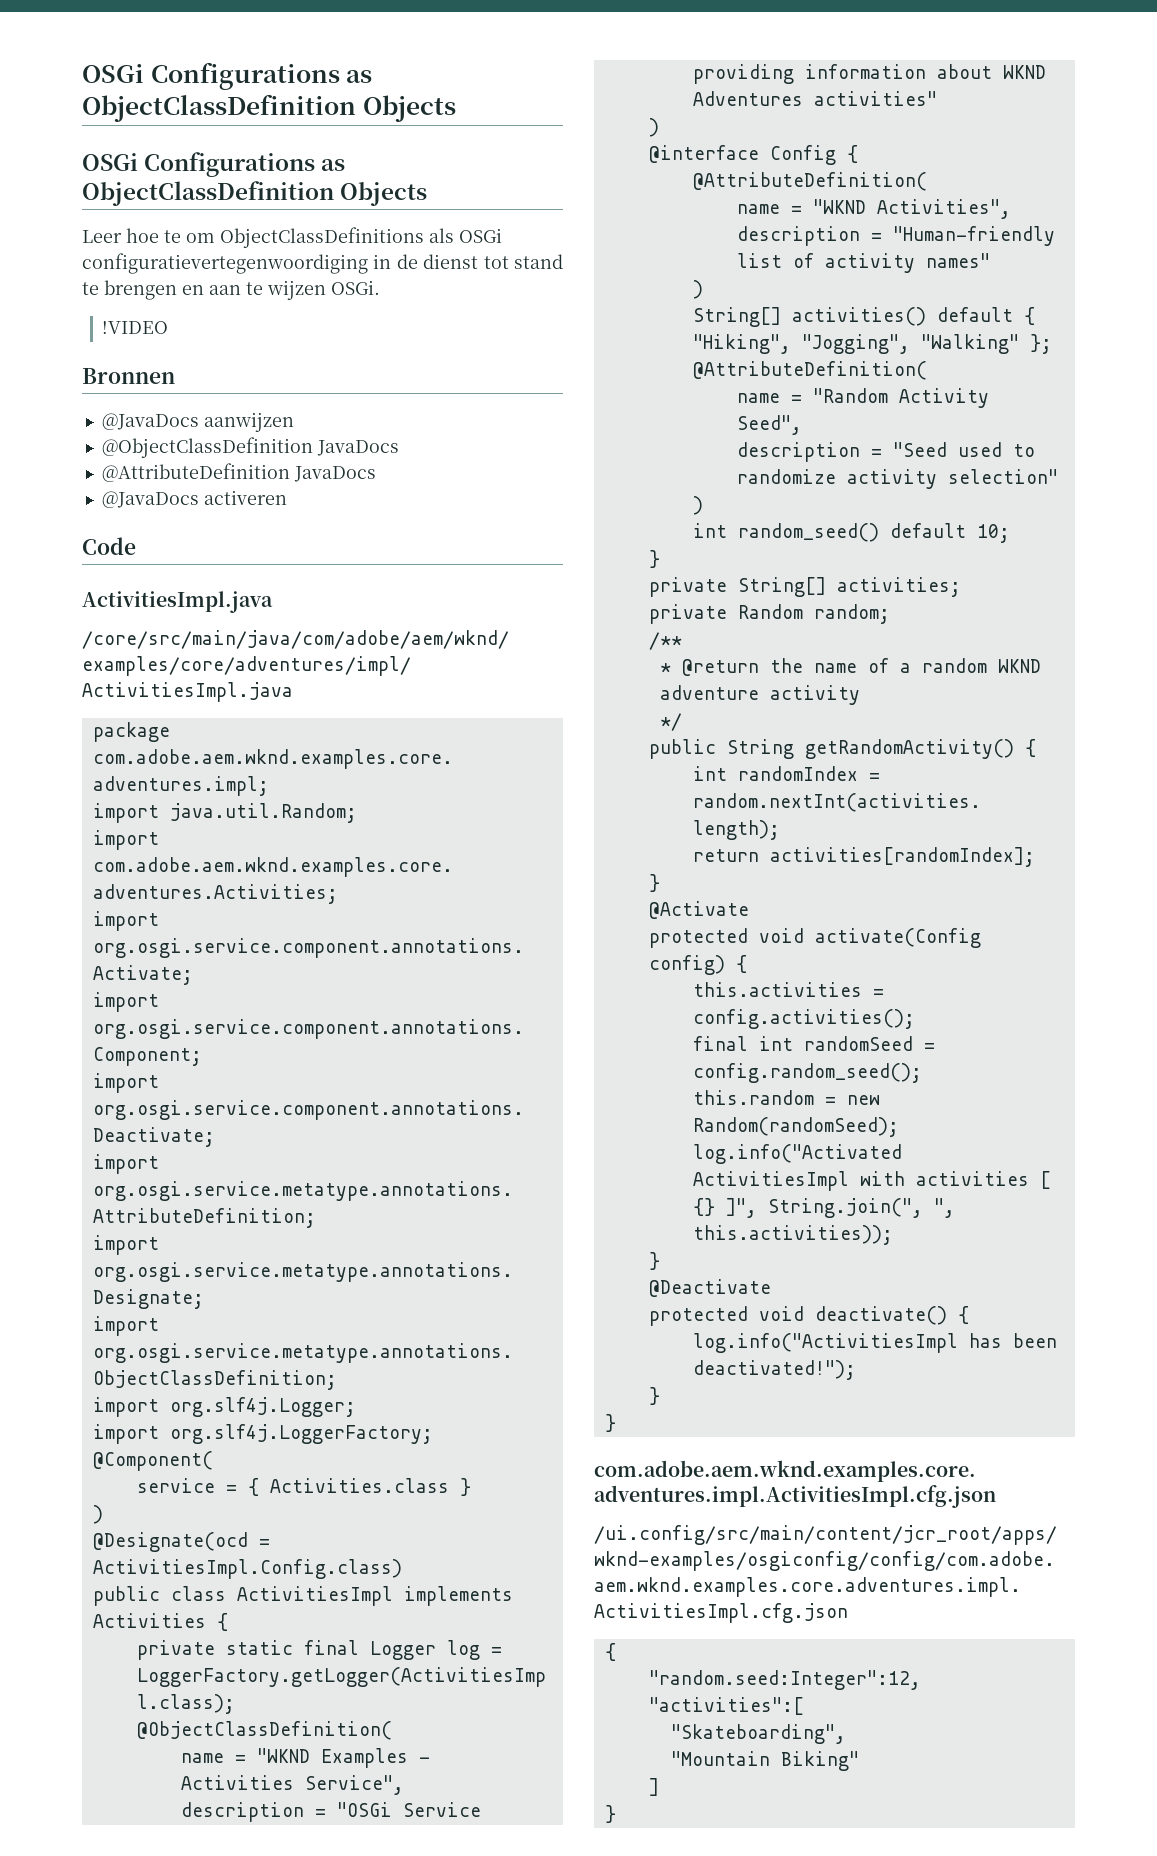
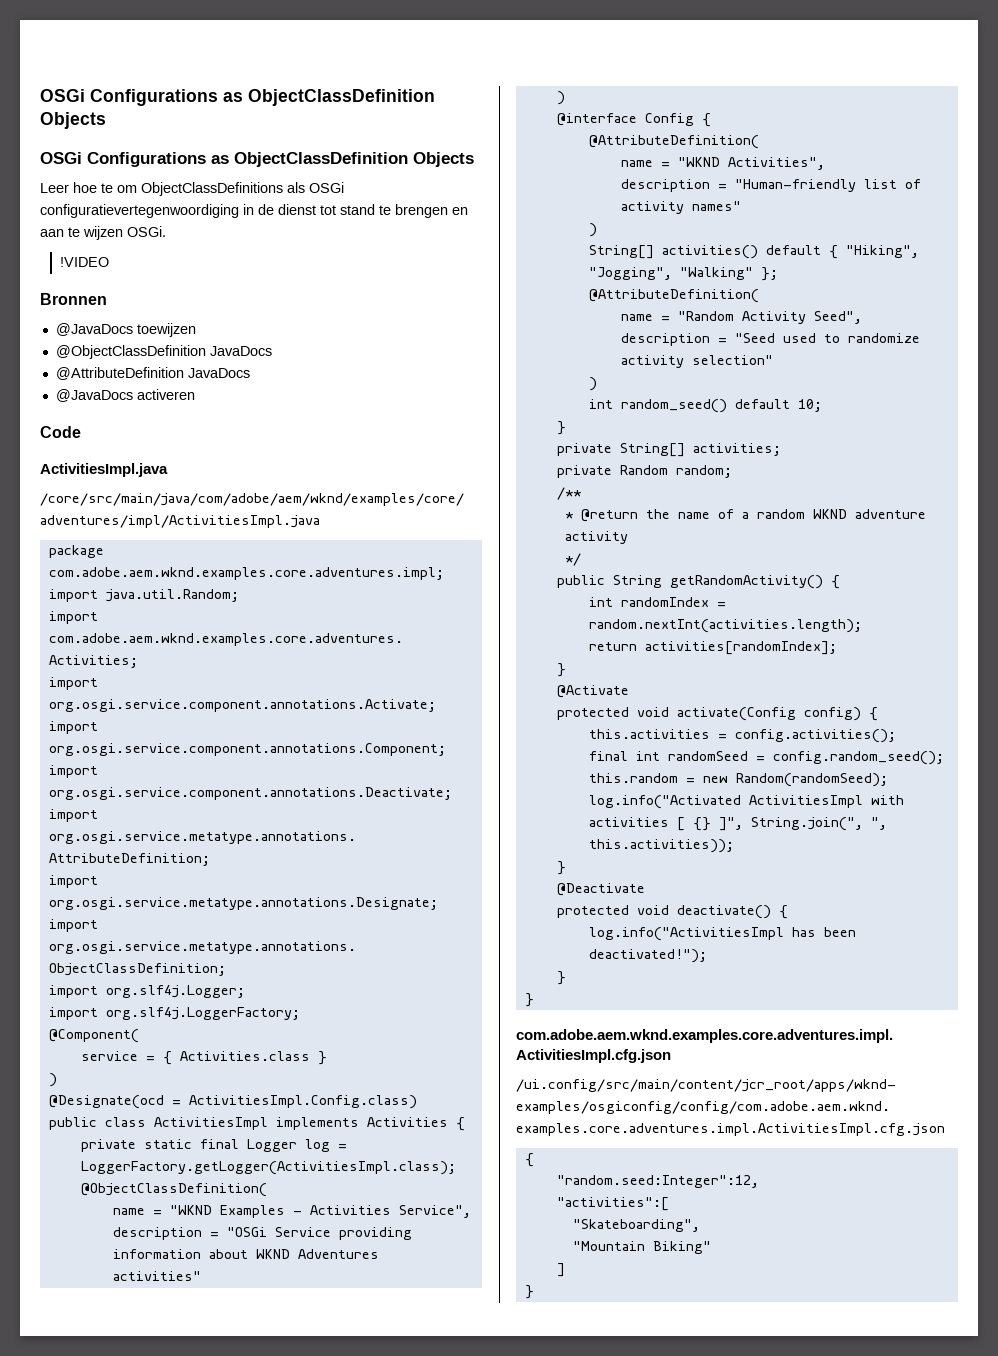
- @JavaDocs aanwijzen
+ @JavaDocs toewijzen

